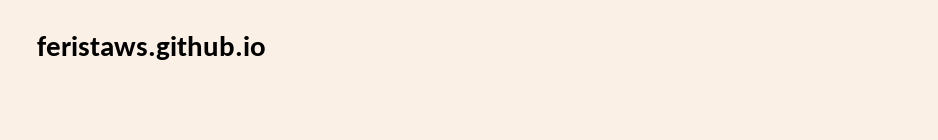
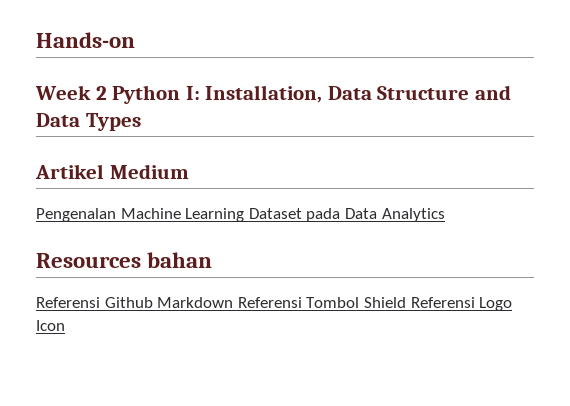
- feristaws.github.io
+ Hands-on
+ Week 2 Python I: Installation, Data Structure and Data Types
+ Artikel Medium
+ Pengenalan Machine Learning Dataset pada Data Analytics
+ Resources bahan
+ Referensi Github Markdown Referensi Tombol Shield Referensi Logo Icon

